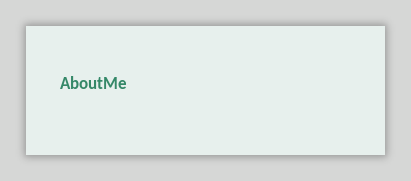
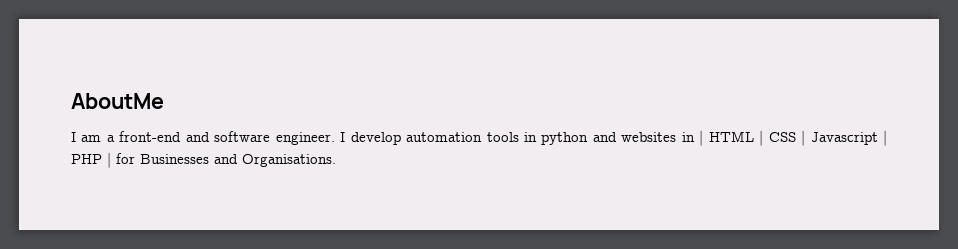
+ I am a front-end and software engineer. I develop automation tools in python and websites in | HTML | CSS | Javascript | PHP | for Businesses and Organisations.

